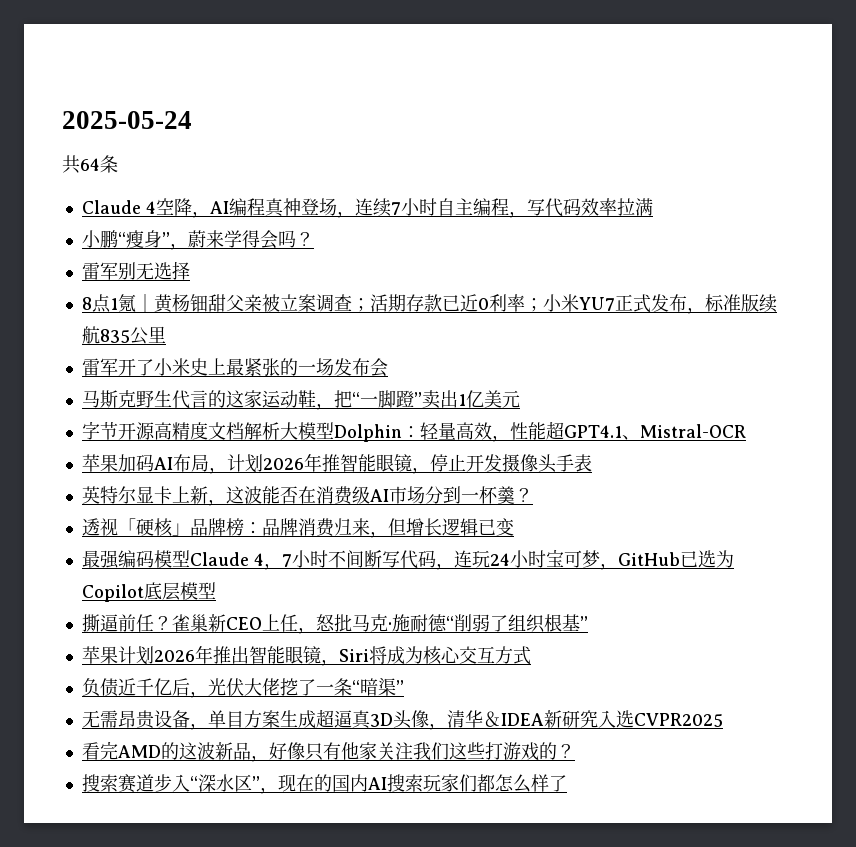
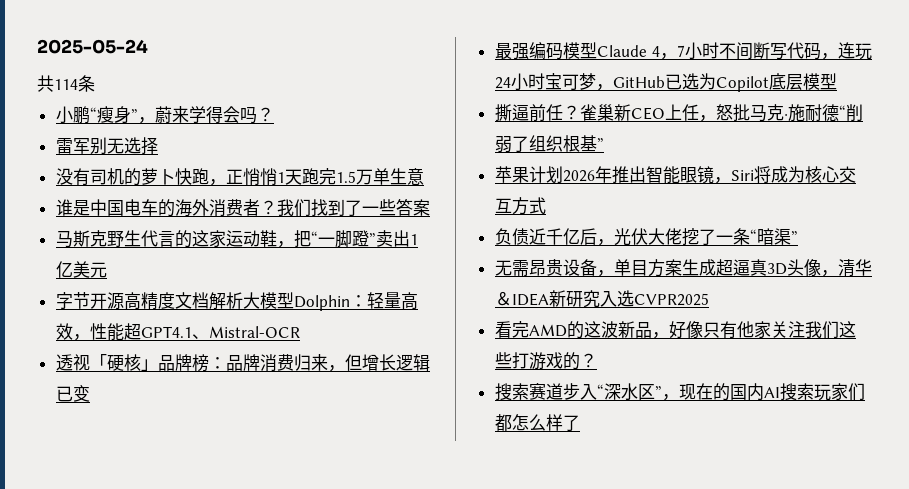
- 共64条
- Claude 4空降，AI编程真神登场，连续7小时自主编程，写代码效率拉满
+ 共114条
- 8点1氪｜黄杨钿甜父亲被立案调查；活期存款已近0利率；小米YU7正式发布，标准版续航835公里
- 雷军开了小米史上最紧张的一场发布会
+ 没有司机的萝卜快跑，正悄悄1天跑完1.5万单生意
+ 谁是中国电车的海外消费者？我们找到了一些答案
- 苹果加码AI布局，计划2026年推智能眼镜，停止开发摄像头手表
- 英特尔显卡上新，这波能否在消费级AI市场分到一杯羹？

